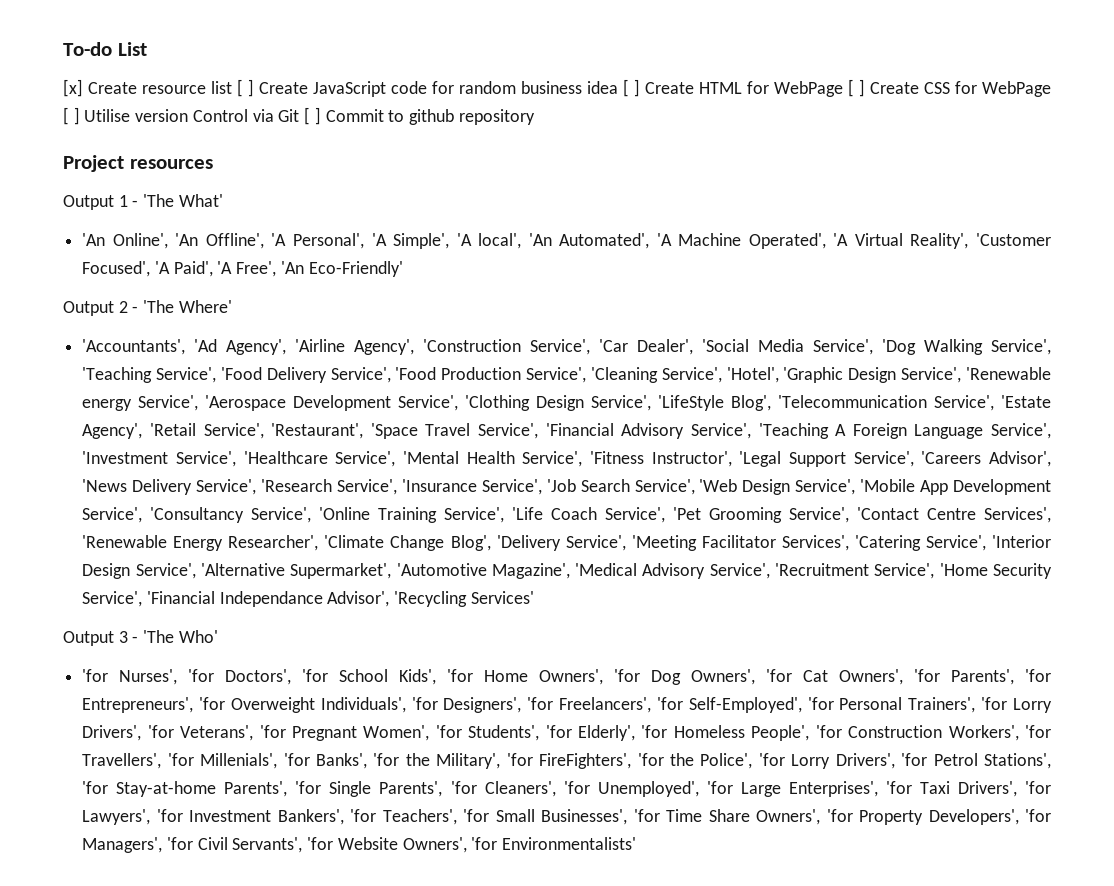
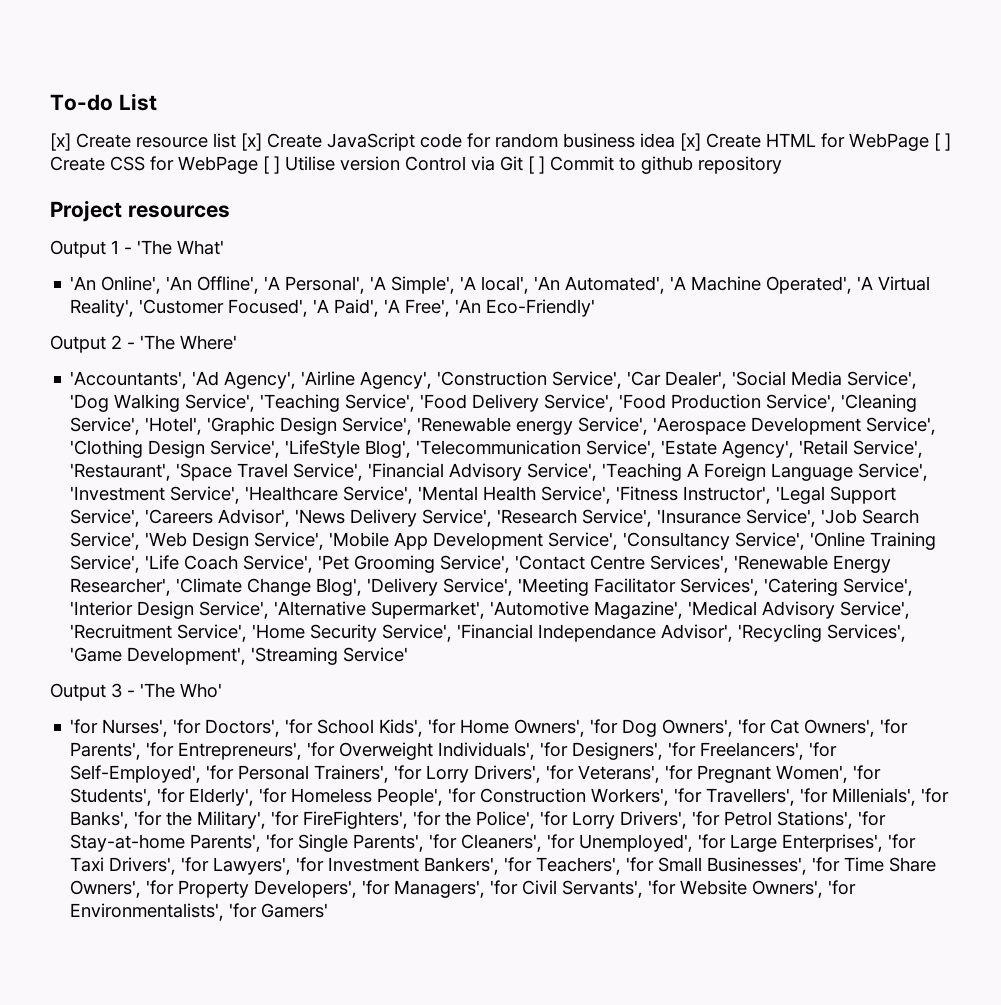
- [x] Create resource list [ ] Create JavaScript code for random business idea [ ] Create HTML for WebPage [ ] Create CSS for WebPage [ ] Utilise version Control via Git [ ] Commit to github repository
+ [x] Create resource list [x] Create JavaScript code for random business idea [x] Create HTML for WebPage [ ] Create CSS for WebPage [ ] Utilise version Control via Git [ ] Commit to github repository
- 'Accountants', 'Ad Agency', 'Airline Agency', 'Construction Service', 'Car Dealer', 'Social Media Service', 'Dog Walking Service', 'Teaching Service', 'Food Delivery Service', 'Food Production Service', 'Cleaning Service', 'Hotel', 'Graphic Design Service', 'Renewable energy Service', 'Aerospace Development Service', 'Clothing Design Service', 'LifeStyle Blog', 'Telecommunication Service', 'Estate Agency', 'Retail Service', 'Restaurant', 'Space Travel Service', 'Financial Advisory Service', 'Teaching A Foreign Language Service', 'Investment Service', 'Healthcare Service', 'Mental Health Service', 'Fitness Instructor', 'Legal Support Service', 'Careers Advisor', 'News Delivery Service', 'Research Service', 'Insurance Service', 'Job Search Service', 'Web Design Service', 'Mobile App Development Service', 'Consultancy Service', 'Online Training Service', 'Life Coach Service', 'Pet Grooming Service', 'Contact Centre Services', 'Renewable Energy Researcher', 'Climate Change Blog', 'Delivery Service', 'Meeting Facilitator Services', 'Catering Service', 'Interior Design Service', 'Alternative Supermarket', 'Automotive Magazine', 'Medical Advisory Service', 'Recruitment Service', 'Home Security Service', 'Financial Independance Advisor', 'Recycling Services'
+ 'Accountants', 'Ad Agency', 'Airline Agency', 'Construction Service', 'Car Dealer', 'Social Media Service', 'Dog Walking Service', 'Teaching Service', 'Food Delivery Service', 'Food Production Service', 'Cleaning Service', 'Hotel', 'Graphic Design Service', 'Renewable energy Service', 'Aerospace Development Service', 'Clothing Design Service', 'LifeStyle Blog', 'Telecommunication Service', 'Estate Agency', 'Retail Service', 'Restaurant', 'Space Travel Service', 'Financial Advisory Service', 'Teaching A Foreign Language Service', 'Investment Service', 'Healthcare Service', 'Mental Health Service', 'Fitness Instructor', 'Legal Support Service', 'Careers Advisor', 'News Delivery Service', 'Research Service', 'Insurance Service', 'Job Search Service', 'Web Design Service', 'Mobile App Development Service', 'Consultancy Service', 'Online Training Service', 'Life Coach Service', 'Pet Grooming Service', 'Contact Centre Services', 'Renewable Energy Researcher', 'Climate Change Blog', 'Delivery Service', 'Meeting Facilitator Services', 'Catering Service', 'Interior Design Service', 'Alternative Supermarket', 'Automotive Magazine', 'Medical Advisory Service', 'Recruitment Service', 'Home Security Service', 'Financial Independance Advisor', 'Recycling Services', 'Game Development', 'Streaming Service'
- 'for Nurses', 'for Doctors', 'for School Kids', 'for Home Owners', 'for Dog Owners', 'for Cat Owners', 'for Parents', 'for Entrepreneurs', 'for Overweight Individuals', 'for Designers', 'for Freelancers', 'for Self-Employed', 'for Personal Trainers', 'for Lorry Drivers', 'for Veterans', 'for Pregnant Women', 'for Students', 'for Elderly', 'for Homeless People', 'for Construction Workers', 'for Travellers', 'for Millenials', 'for Banks', 'for the Military', 'for FireFighters', 'for the Police', 'for Lorry Drivers', 'for Petrol Stations', 'for Stay-at-home Parents', 'for Single Parents', 'for Cleaners', 'for Unemployed', 'for Large Enterprises', 'for Taxi Drivers', 'for Lawyers', 'for Investment Bankers', 'for Teachers', 'for Small Businesses', 'for Time Share Owners', 'for Property Developers', 'for Managers', 'for Civil Servants', 'for Website Owners', 'for Environmentalists'
+ 'for Nurses', 'for Doctors', 'for School Kids', 'for Home Owners', 'for Dog Owners', 'for Cat Owners', 'for Parents', 'for Entrepreneurs', 'for Overweight Individuals', 'for Designers', 'for Freelancers', 'for Self-Employed', 'for Personal Trainers', 'for Lorry Drivers', 'for Veterans', 'for Pregnant Women', 'for Students', 'for Elderly', 'for Homeless People', 'for Construction Workers', 'for Travellers', 'for Millenials', 'for Banks', 'for the Military', 'for FireFighters', 'for the Police', 'for Lorry Drivers', 'for Petrol Stations', 'for Stay-at-home Parents', 'for Single Parents', 'for Cleaners', 'for Unemployed', 'for Large Enterprises', 'for Taxi Drivers', 'for Lawyers', 'for Investment Bankers', 'for Teachers', 'for Small Businesses', 'for Time Share Owners', 'for Property Developers', 'for Managers', 'for Civil Servants', 'for Website Owners', 'for Environmentalists', 'for Gamers'

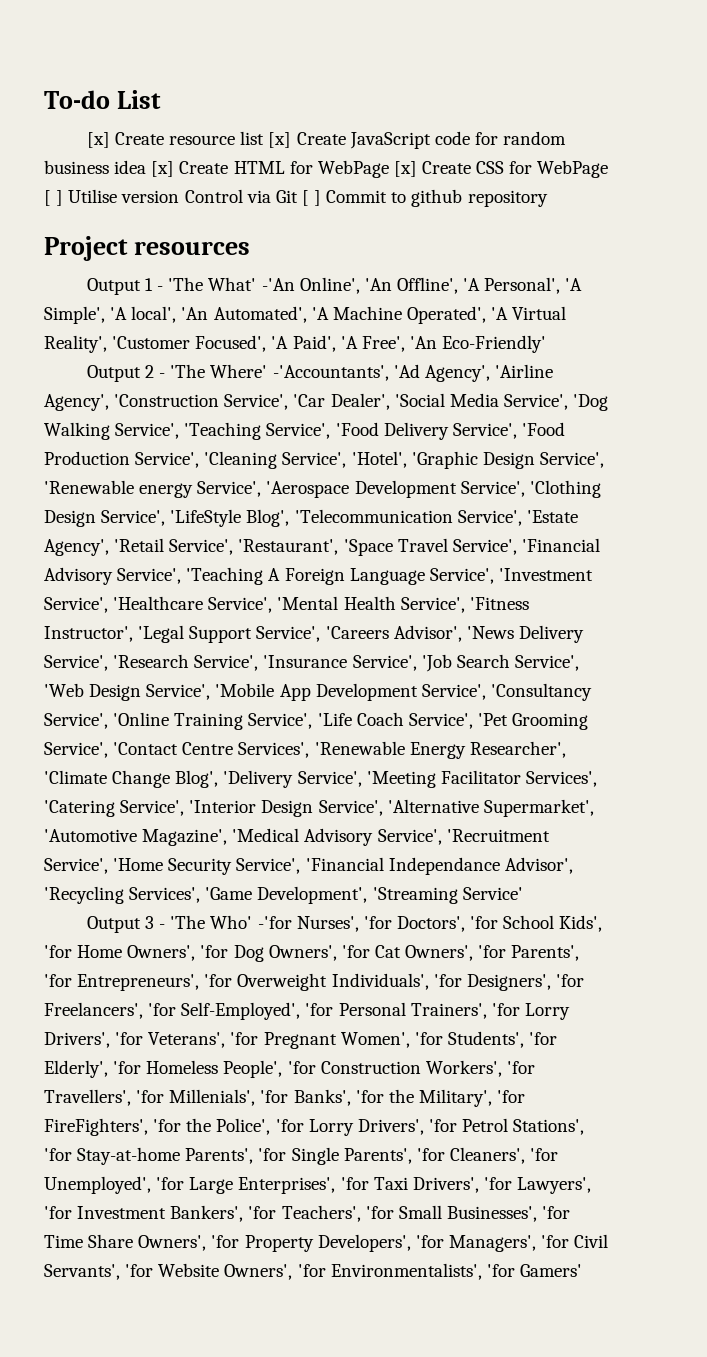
- [x] Create resource list [x] Create JavaScript code for random business idea [x] Create HTML for WebPage [ ] Create CSS for WebPage [ ] Utilise version Control via Git [ ] Commit to github repository
+ [x] Create resource list [x] Create JavaScript code for random business idea [x] Create HTML for WebPage [x] Create CSS for WebPage [ ] Utilise version Control via Git [ ] Commit to github repository
- Output 1 - 'The What'
- 'An Online', 'An Offline', 'A Personal', 'A Simple', 'A local', 'An Automated', 'A Machine Operated', 'A Virtual Reality', 'Customer Focused', 'A Paid', 'A Free', 'An Eco-Friendly'
+ Output 1 - 'The What' -'An Online', 'An Offline', 'A Personal', 'A Simple', 'A local', 'An Automated', 'A Machine Operated', 'A Virtual Reality', 'Customer Focused', 'A Paid', 'A Free', 'An Eco-Friendly'
- Output 2 - 'The Where'
- 'Accountants', 'Ad Agency', 'Airline Agency', 'Construction Service', 'Car Dealer', 'Social Media Service', 'Dog Walking Service', 'Teaching Service', 'Food Delivery Service', 'Food Production Service', 'Cleaning Service', 'Hotel', 'Graphic Design Service', 'Renewable energy Service', 'Aerospace Development Service', 'Clothing Design Service', 'LifeStyle Blog', 'Telecommunication Service', 'Estate Agency', 'Retail Service', 'Restaurant', 'Space Travel Service', 'Financial Advisory Service', 'Teaching A Foreign Language Service', 'Investment Service', 'Healthcare Service', 'Mental Health Service', 'Fitness Instructor', 'Legal Support Service', 'Careers Advisor', 'News Delivery Service', 'Research Service', 'Insurance Service', 'Job Search Service', 'Web Design Service', 'Mobile App Development Service', 'Consultancy Service', 'Online Training Service', 'Life Coach Service', 'Pet Grooming Service', 'Contact Centre Services', 'Renewable Energy Researcher', 'Climate Change Blog', 'Delivery Service', 'Meeting Facilitator Services', 'Catering Service', 'Interior Design Service', 'Alternative Supermarket', 'Automotive Magazine', 'Medical Advisory Service', 'Recruitment Service', 'Home Security Service', 'Financial Independance Advisor', 'Recycling Services', 'Game Development', 'Streaming Service'
+ Output 2 - 'The Where' -'Accountants', 'Ad Agency', 'Airline Agency', 'Construction Service', 'Car Dealer', 'Social Media Service', 'Dog Walking Service', 'Teaching Service', 'Food Delivery Service', 'Food Production Service', 'Cleaning Service', 'Hotel', 'Graphic Design Service', 'Renewable energy Service', 'Aerospace Development Service', 'Clothing Design Service', 'LifeStyle Blog', 'Telecommunication Service', 'Estate Agency', 'Retail Service', 'Restaurant', 'Space Travel Service', 'Financial Advisory Service', 'Teaching A Foreign Language Service', 'Investment Service', 'Healthcare Service', 'Mental Health Service', 'Fitness Instructor', 'Legal Support Service', 'Careers Advisor', 'News Delivery Service', 'Research Service', 'Insurance Service', 'Job Search Service', 'Web Design Service', 'Mobile App Development Service', 'Consultancy Service', 'Online Training Service', 'Life Coach Service', 'Pet Grooming Service', 'Contact Centre Services', 'Renewable Energy Researcher', 'Climate Change Blog', 'Delivery Service', 'Meeting Facilitator Services', 'Catering Service', 'Interior Design Service', 'Alternative Supermarket', 'Automotive Magazine', 'Medical Advisory Service', 'Recruitment Service', 'Home Security Service', 'Financial Independance Advisor', 'Recycling Services', 'Game Development', 'Streaming Service'
- Output 3 - 'The Who'
- 'for Nurses', 'for Doctors', 'for School Kids', 'for Home Owners', 'for Dog Owners', 'for Cat Owners', 'for Parents', 'for Entrepreneurs', 'for Overweight Individuals', 'for Designers', 'for Freelancers', 'for Self-Employed', 'for Personal Trainers', 'for Lorry Drivers', 'for Veterans', 'for Pregnant Women', 'for Students', 'for Elderly', 'for Homeless People', 'for Construction Workers', 'for Travellers', 'for Millenials', 'for Banks', 'for the Military', 'for FireFighters', 'for the Police', 'for Lorry Drivers', 'for Petrol Stations', 'for Stay-at-home Parents', 'for Single Parents', 'for Cleaners', 'for Unemployed', 'for Large Enterprises', 'for Taxi Drivers', 'for Lawyers', 'for Investment Bankers', 'for Teachers', 'for Small Businesses', 'for Time Share Owners', 'for Property Developers', 'for Managers', 'for Civil Servants', 'for Website Owners', 'for Environmentalists', 'for Gamers'
+ Output 3 - 'The Who' -'for Nurses', 'for Doctors', 'for School Kids', 'for Home Owners', 'for Dog Owners', 'for Cat Owners', 'for Parents', 'for Entrepreneurs', 'for Overweight Individuals', 'for Designers', 'for Freelancers', 'for Self-Employed', 'for Personal Trainers', 'for Lorry Drivers', 'for Veterans', 'for Pregnant Women', 'for Students', 'for Elderly', 'for Homeless People', 'for Construction Workers', 'for Travellers', 'for Millenials', 'for Banks', 'for the Military', 'for FireFighters', 'for the Police', 'for Lorry Drivers', 'for Petrol Stations', 'for Stay-at-home Parents', 'for Single Parents', 'for Cleaners', 'for Unemployed', 'for Large Enterprises', 'for Taxi Drivers', 'for Lawyers', 'for Investment Bankers', 'for Teachers', 'for Small Businesses', 'for Time Share Owners', 'for Property Developers', 'for Managers', 'for Civil Servants', 'for Website Owners', 'for Environmentalists', 'for Gamers'

